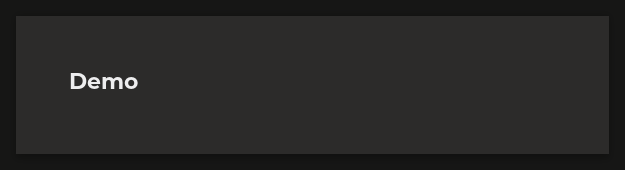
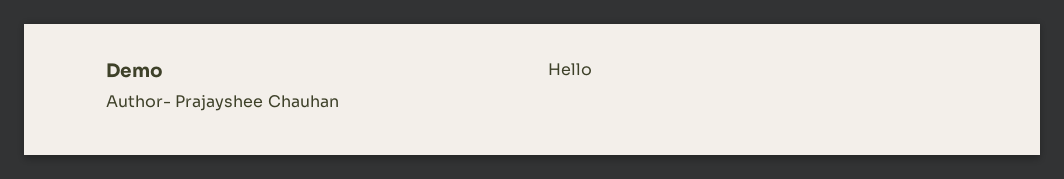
+ Author- Prajayshee Chauhan
+ Hello

